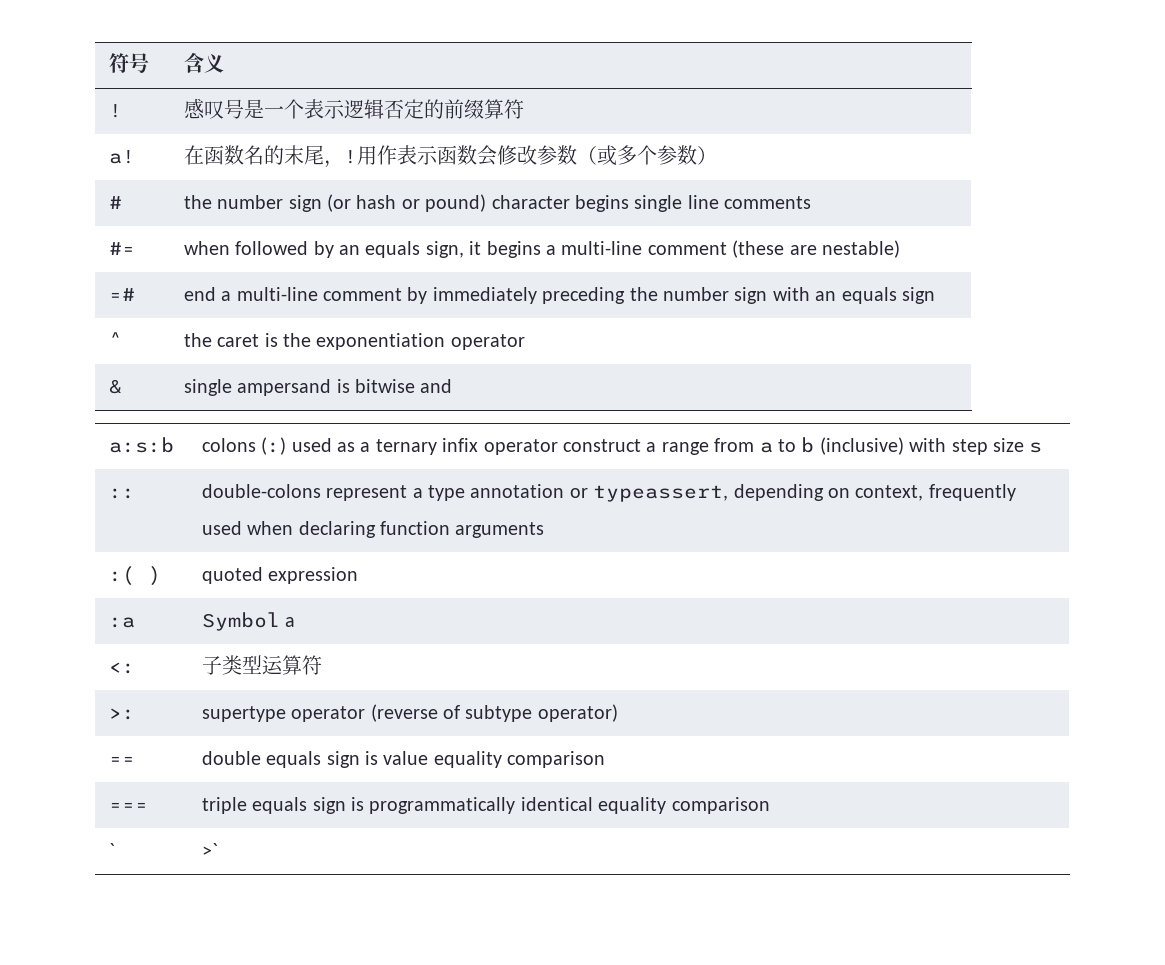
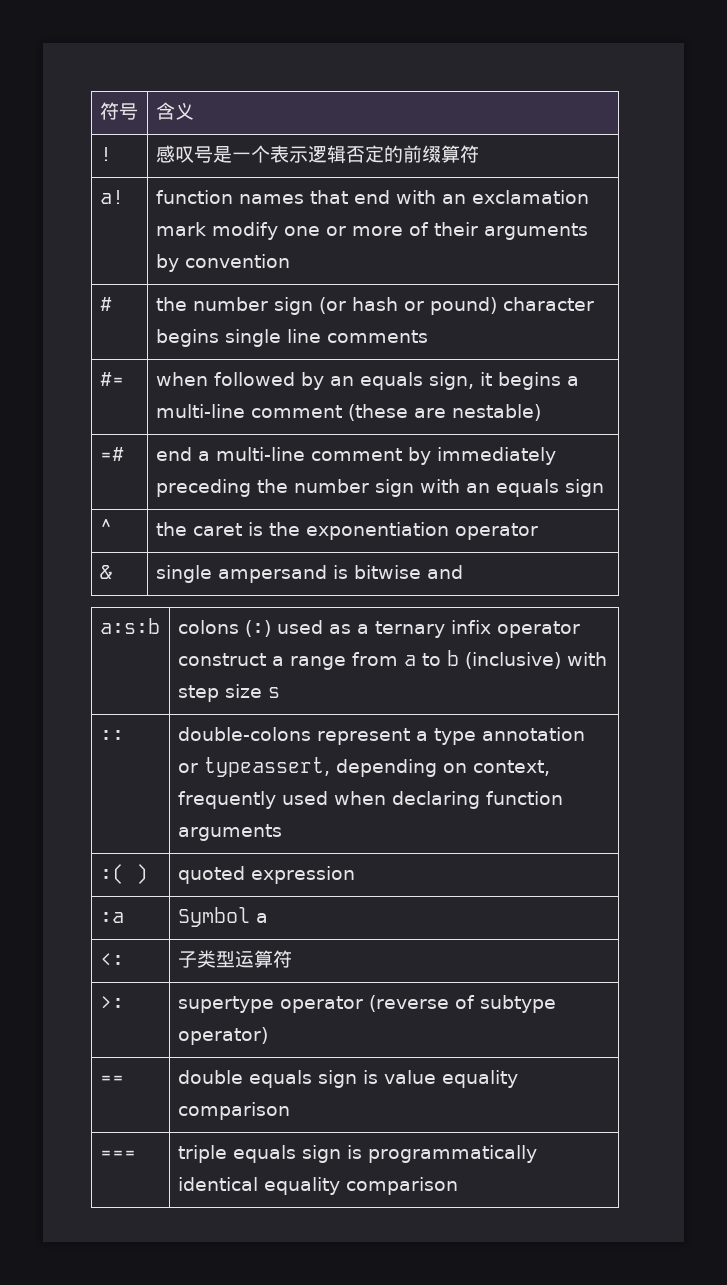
- a! | 在函数名的末尾，!用作表示函数会修改参数（或多个参数）
+ a! | function names that end with an exclamation mark modify one or more of their arguments by convention
- ` | >`

